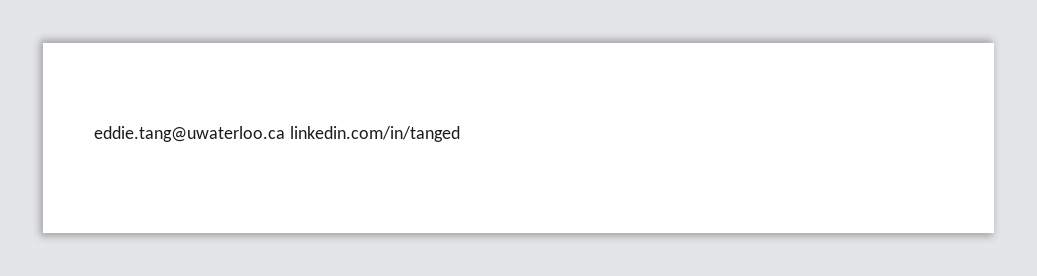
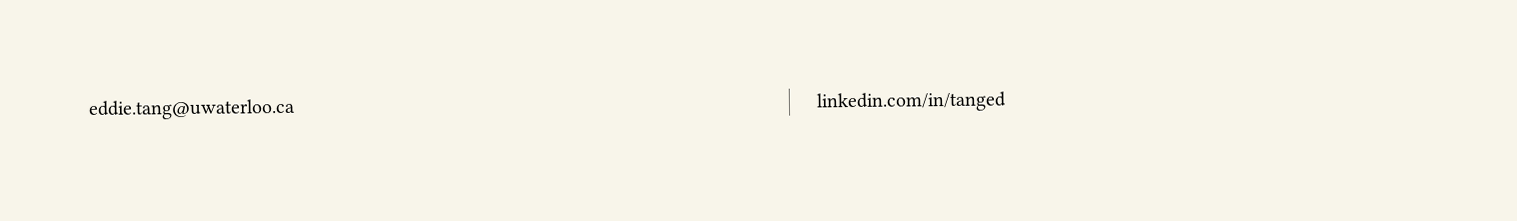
- eddie.tang@uwaterloo.ca linkedin.com/in/tanged
+ eddie.tang@uwaterloo.ca
+ linkedin.com/in/tanged

